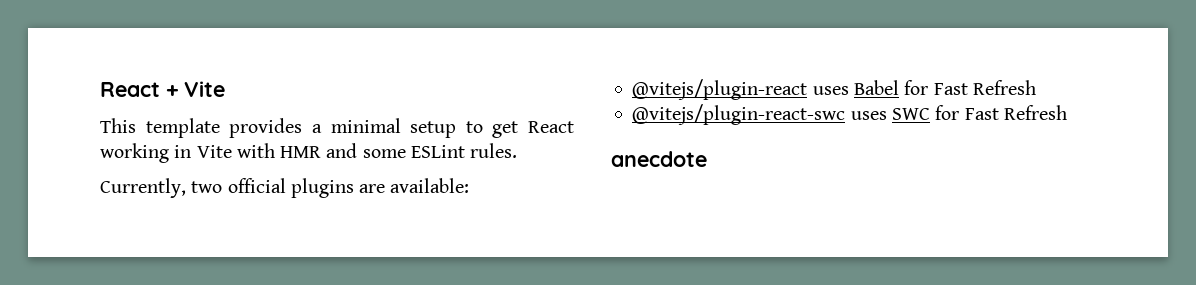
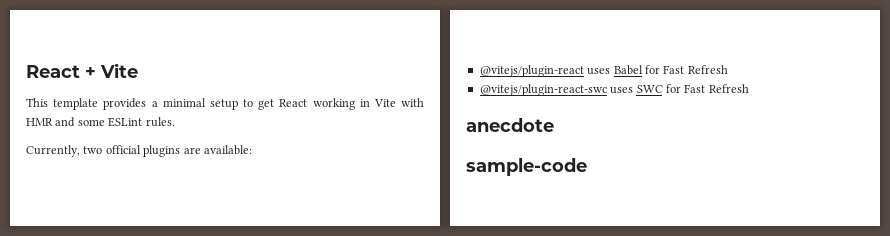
+ sample-code

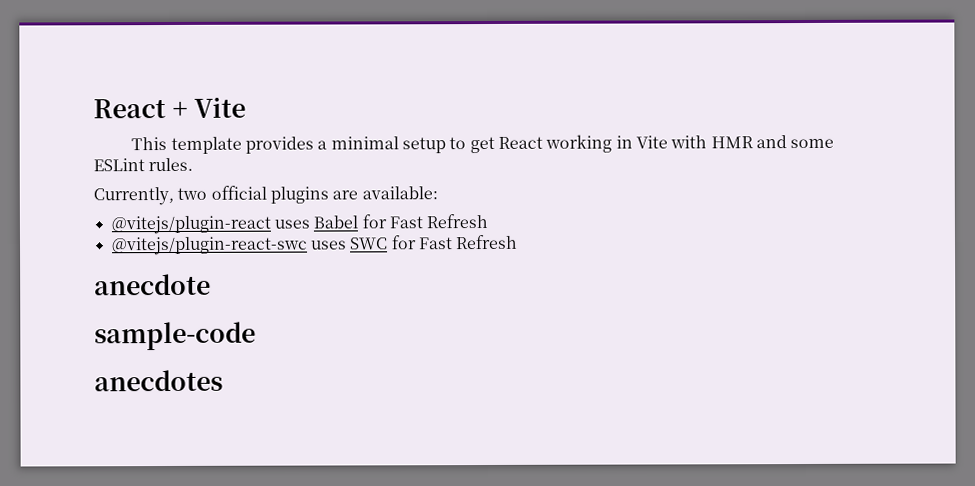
+ anecdotes

